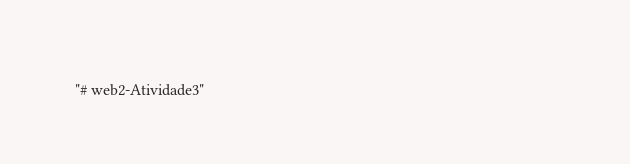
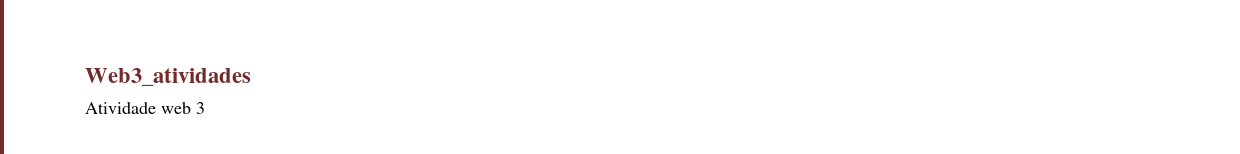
- "# web2-Atividade3"
+ Web3_atividades
+ Atividade web 3

